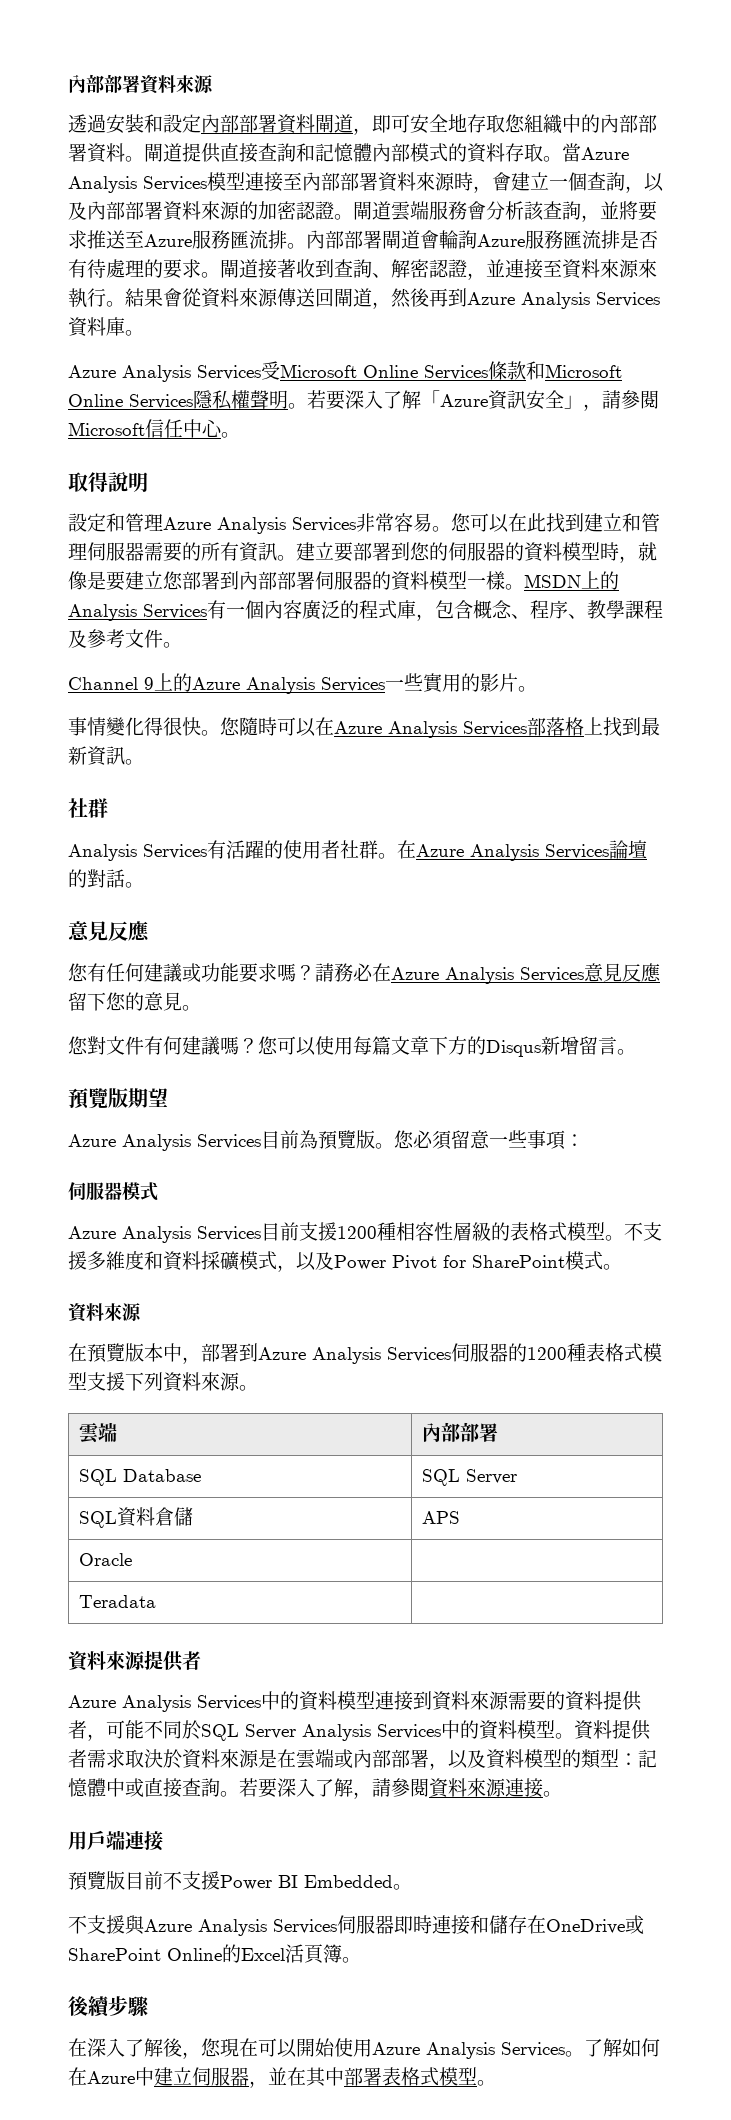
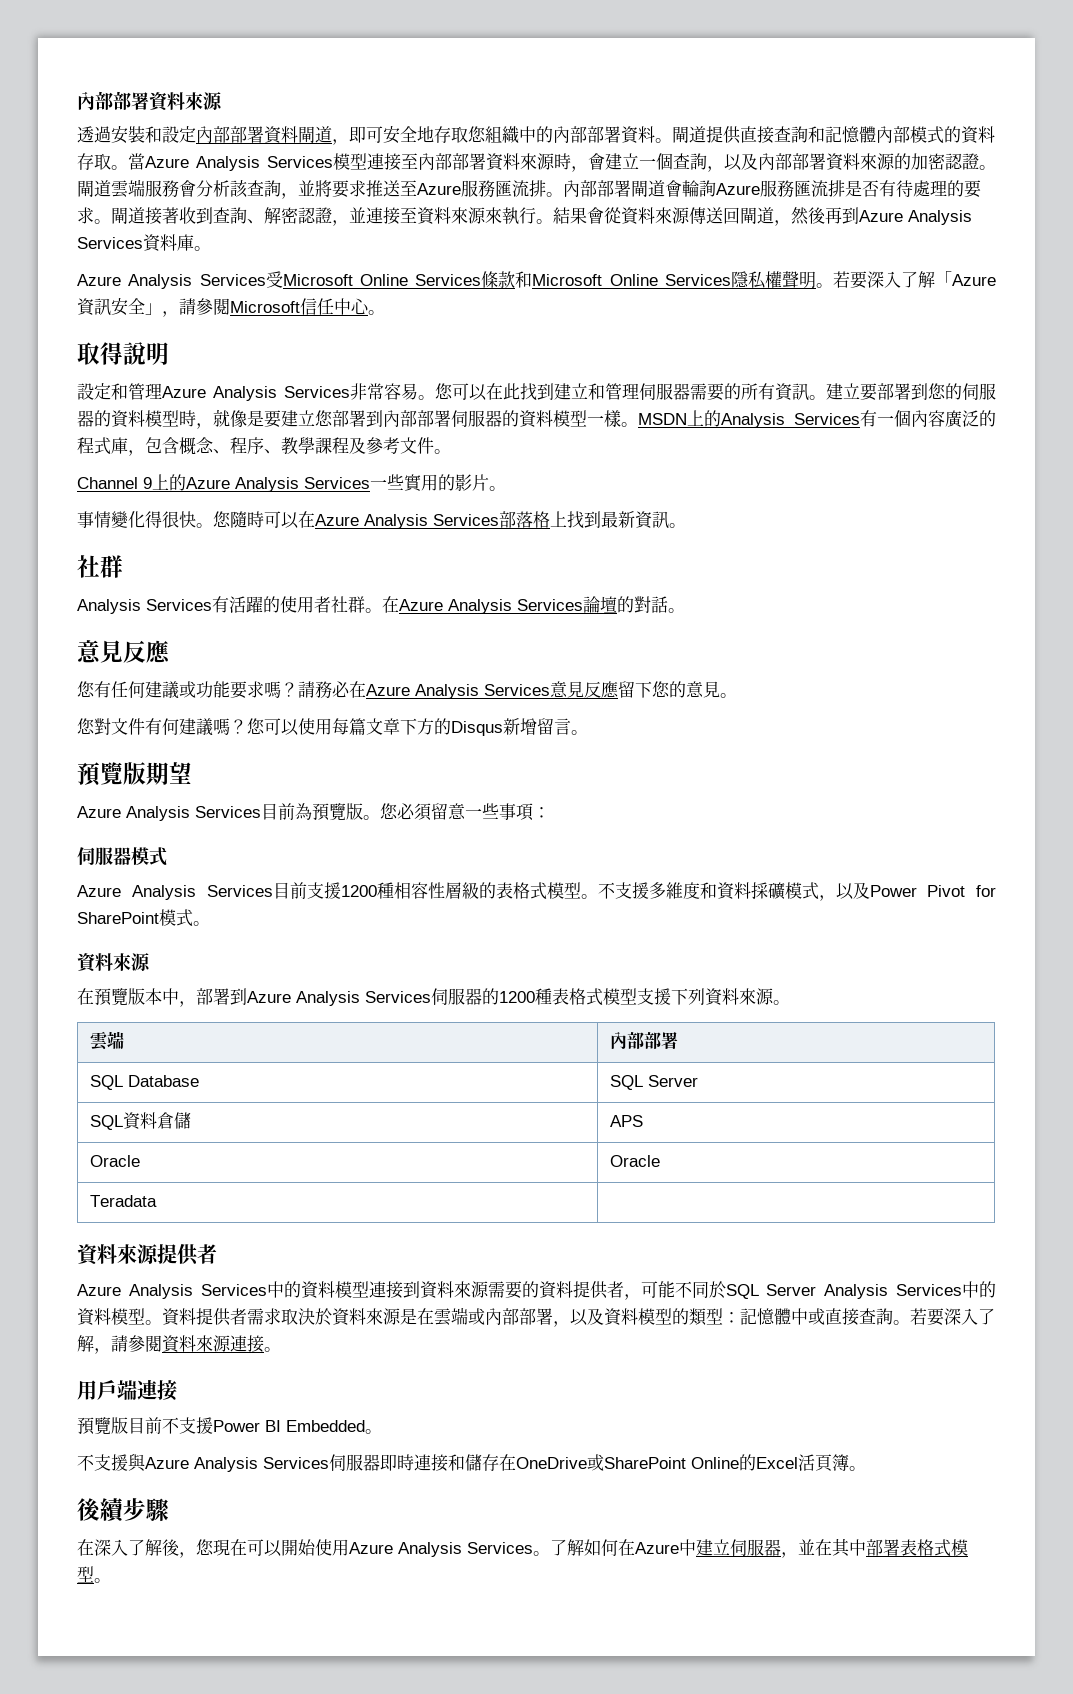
- Oracle |
+ Oracle | Oracle

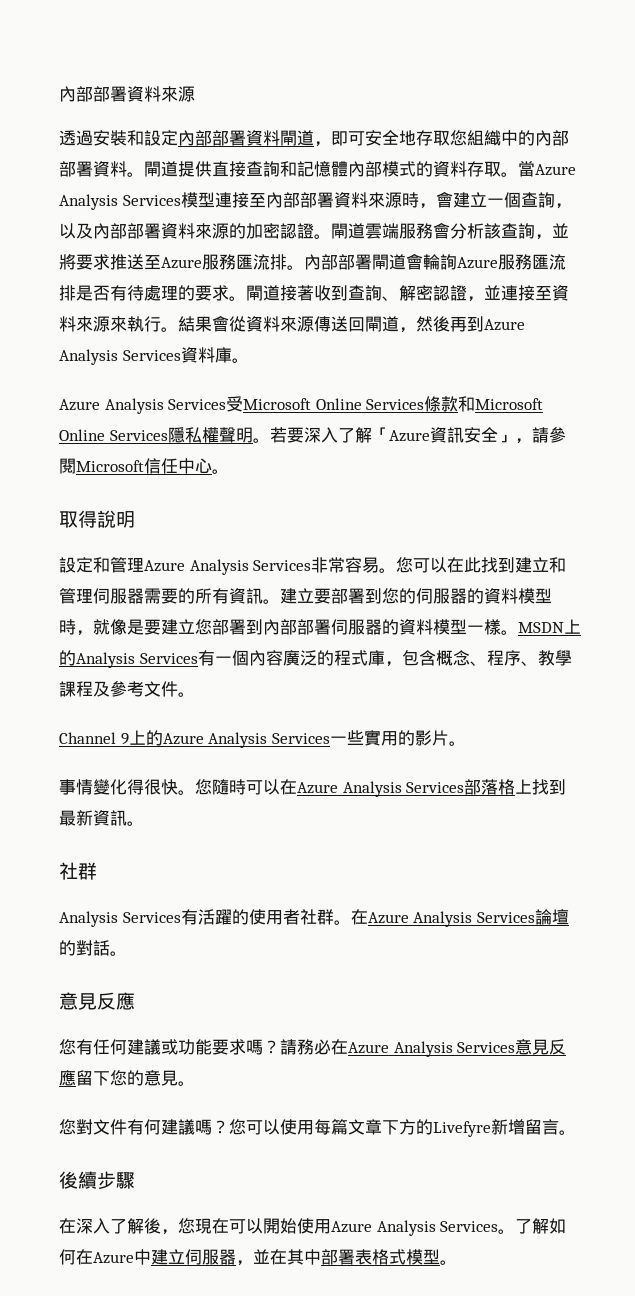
- 您可以使用每篇文章下方的Disqus新增留言。
+ 您可以使用每篇文章下方的Livefyre新增留言。
- 預覽版期望
- Azure Analysis Services目前為預覽版。您必須留意一些事項：
- 伺服器模式
- Azure Analysis Services目前支援1200種相容性層級的表格式模型。不支援多維度和資料採礦模式，以及Power Pivot for SharePoint模式。
- 資料來源
- 在預覽版本中，部署到Azure Analysis Services伺服器的1200種表格式模型支援下列資料來源。
- 雲端 | 內部部署
- SQL Database | SQL Server
- SQL資料倉儲 | APS
- Oracle | Oracle
- Teradata |
- 資料來源提供者
- Azure Analysis Services中的資料模型連接到資料來源需要的資料提供者，可能不同於SQL Server Analysis Services中的資料模型。資料提供者需求取決於資料來源是在雲端或內部部署，以及資料模型的類型：記憶體中或直接查詢。若要深入了解，請參閱資料來源連接。
- 用戶端連接
- 預覽版目前不支援Power BI Embedded。
- 不支援與Azure Analysis Services伺服器即時連接和儲存在OneDrive或SharePoint Online的Excel活頁簿。

